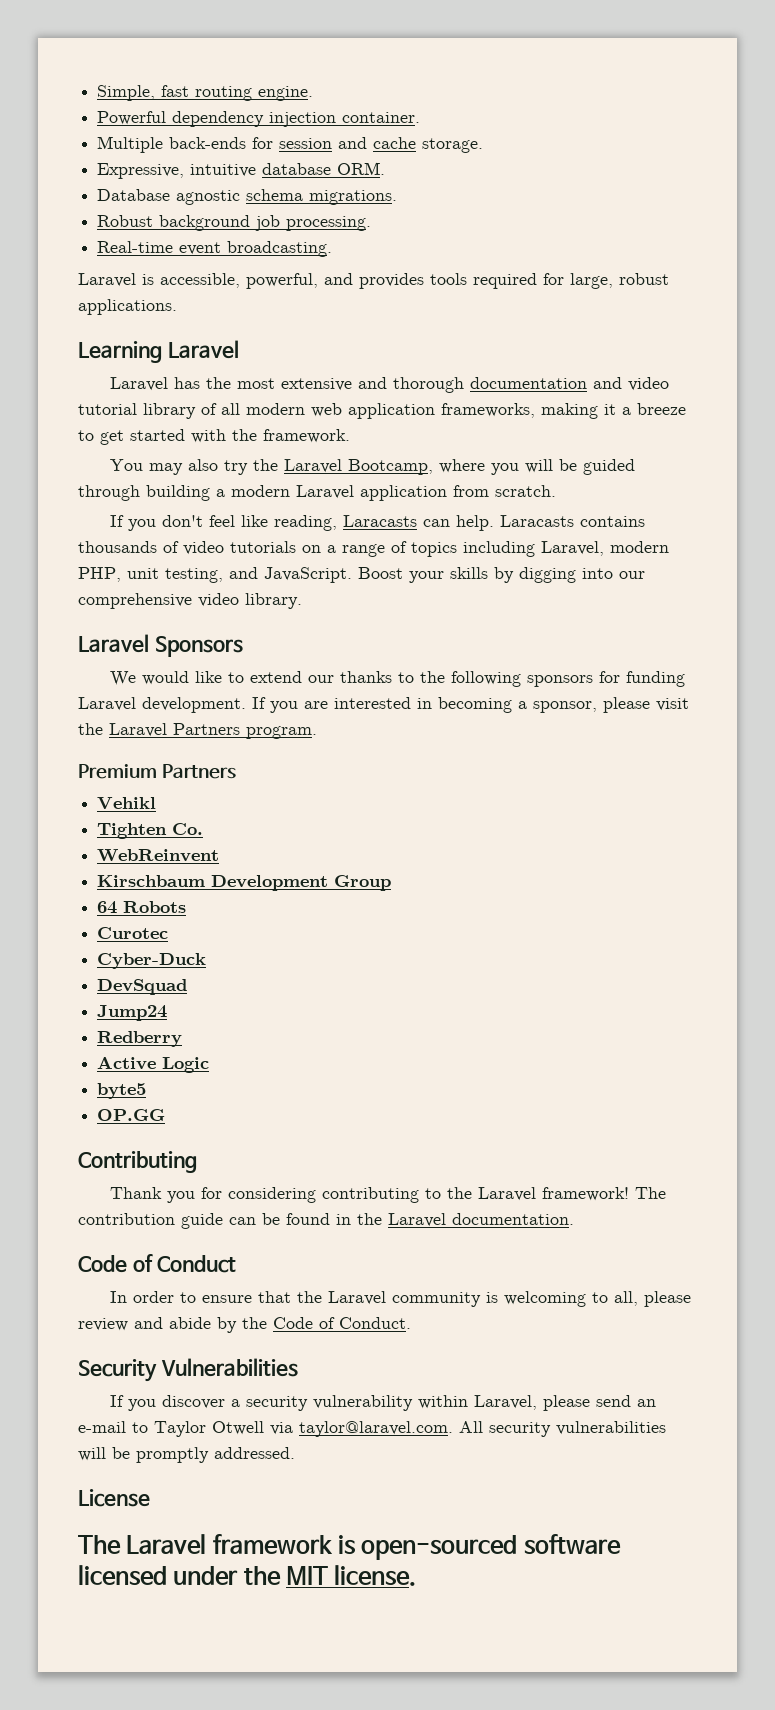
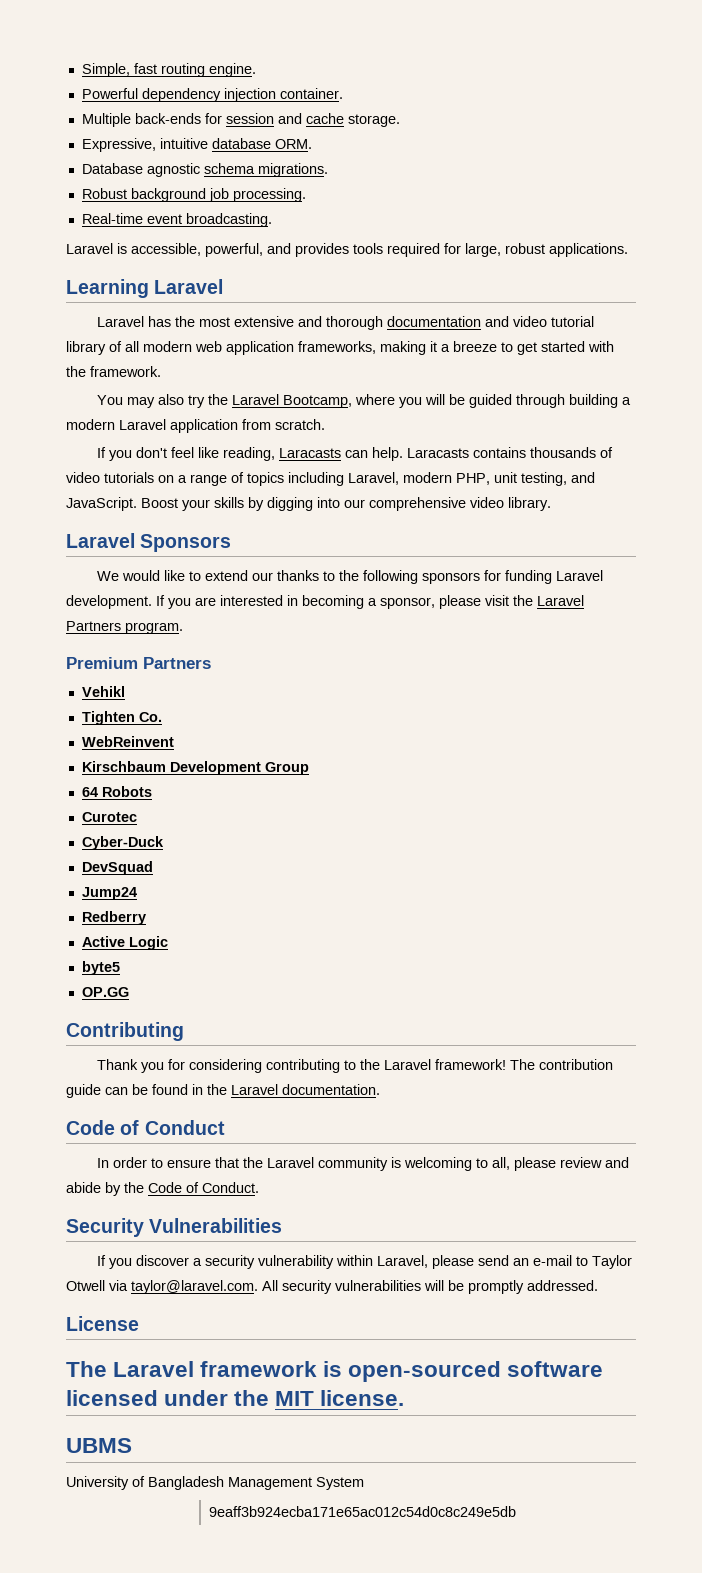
+ UBMS
+ University of Bangladesh Management System
+ 9eaff3b924ecba171e65ac012c54d0c8c249e5db

